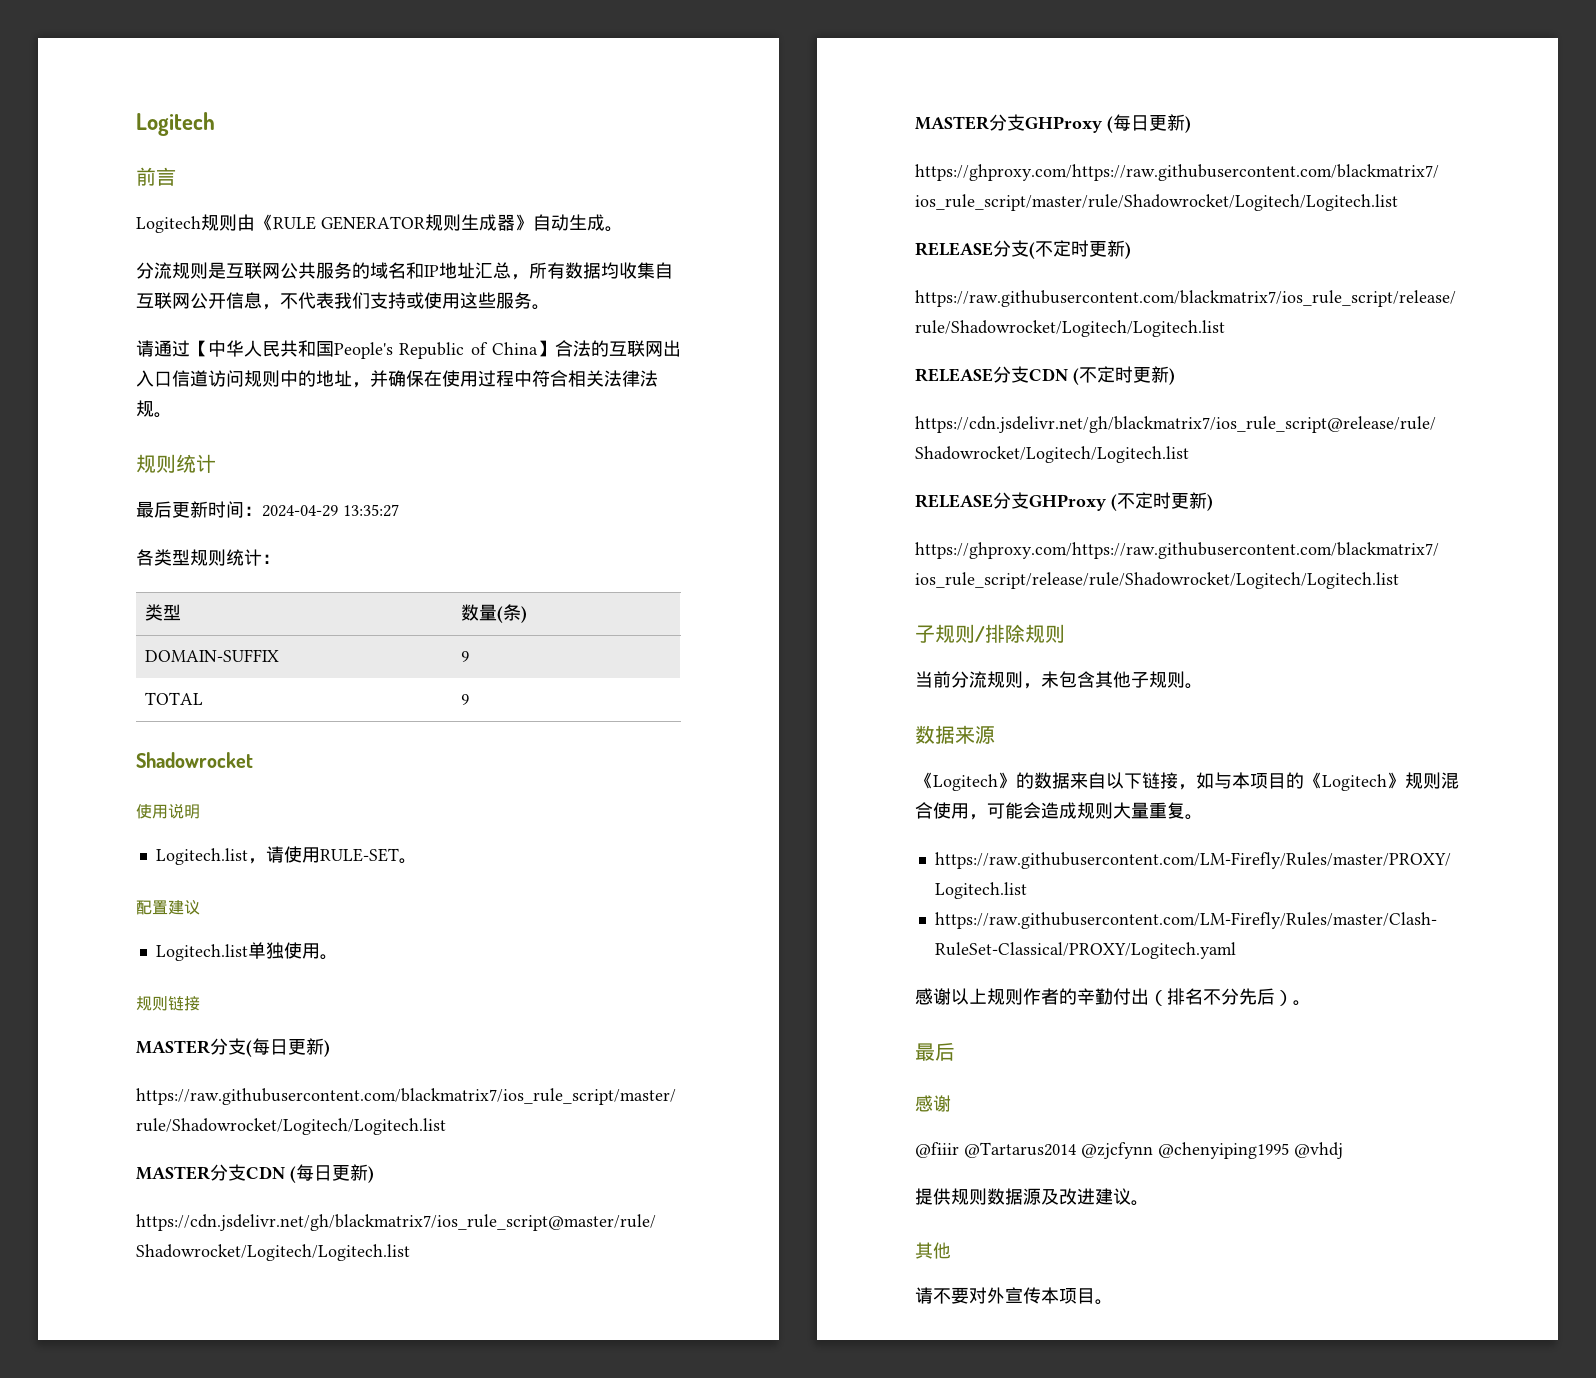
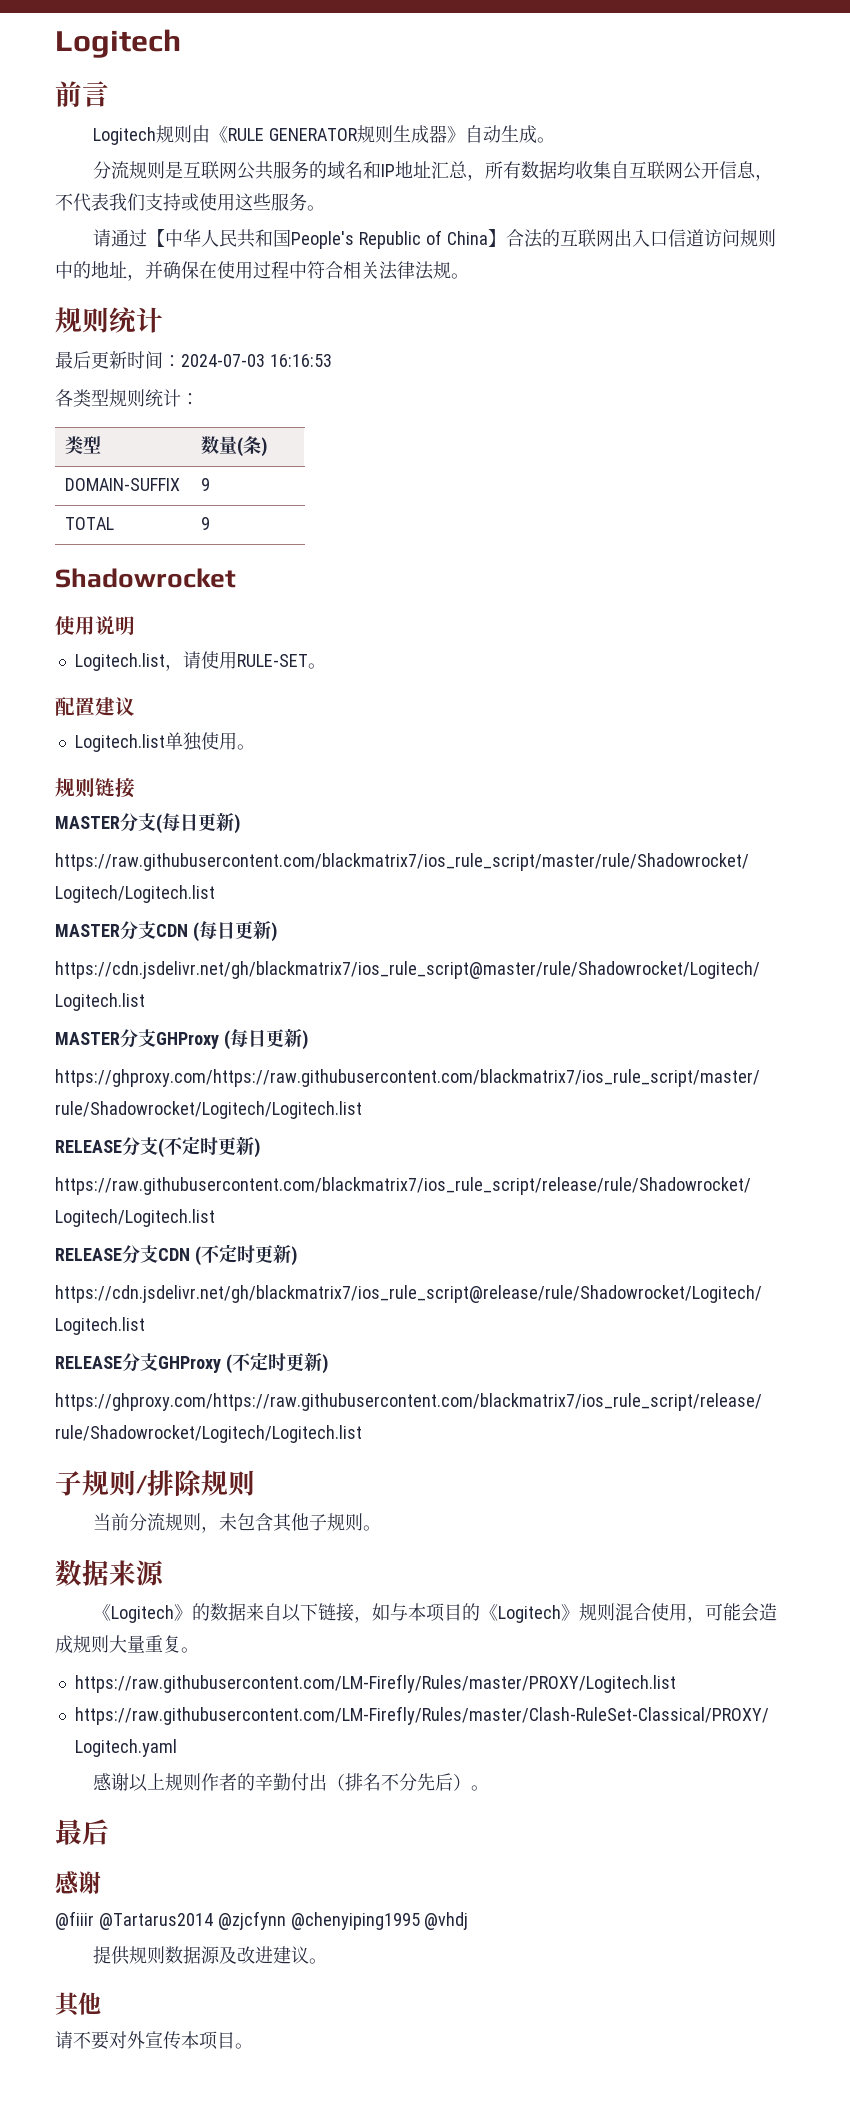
- 最后更新时间：2024-04-29 13:35:27
+ 最后更新时间：2024-07-03 16:16:53

